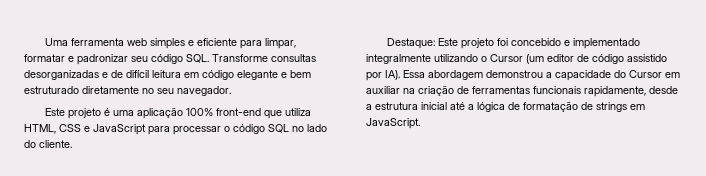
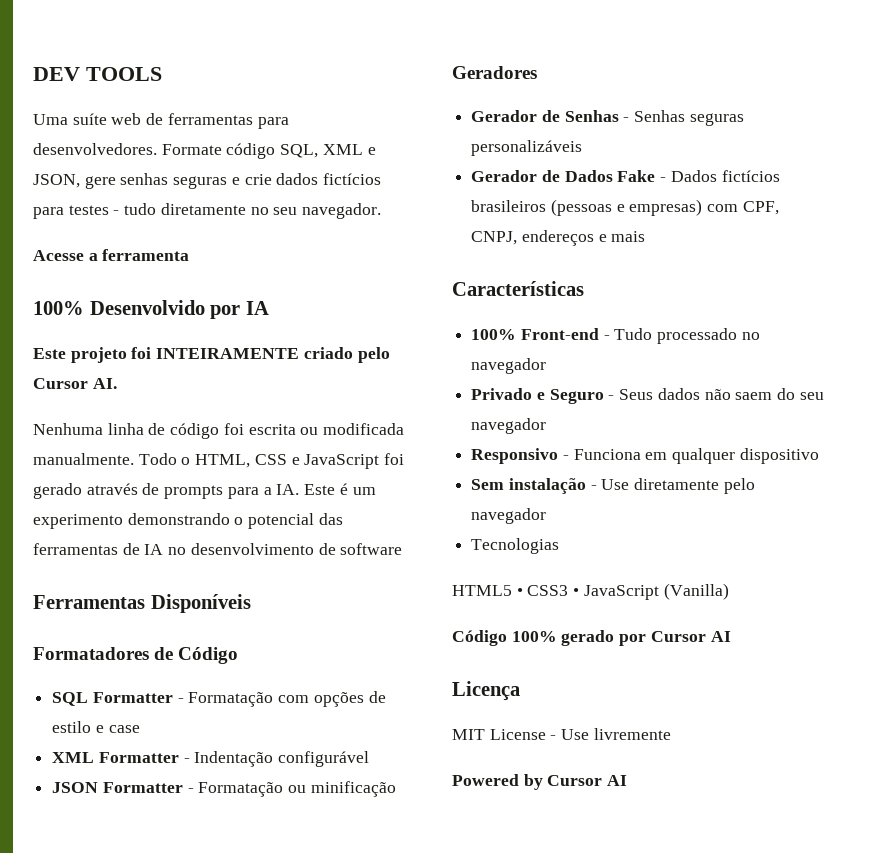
- Uma ferramenta web simples e eficiente para limpar, formatar e padronizar seu código SQL. Transforme consultas desorganizadas e de difícil leitura em código elegante e bem estruturado diretamente no seu navegador.
- Este projeto é uma aplicação 100% front-end que utiliza HTML, CSS e JavaScript para processar o código SQL no lado do cliente.
- Destaque: Este projeto foi concebido e implementado integralmente utilizando o Cursor (um editor de código assistido por IA). Essa abordagem demonstrou a capacidade do Cursor em auxiliar na criação de ferramentas funcionais rapidamente, desde a estrutura inicial até a lógica de formatação de strings em JavaScript.
+ DEV TOOLS
+ Uma suíte web de ferramentas para desenvolvedores. Formate código SQL, XML e JSON, gere senhas seguras e crie dados fictícios para testes - tudo diretamente no seu navegador.
+ Acesse a ferramenta
+ 100% Desenvolvido por IA
+ Este projeto foi INTEIRAMENTE criado pelo Cursor AI.
+ Nenhuma linha de código foi escrita ou modificada manualmente. Todo o HTML, CSS e JavaScript foi gerado através de prompts para a IA. Este é um experimento demonstrando o potencial das ferramentas de IA no desenvolvimento de software
+ Ferramentas Disponíveis
+ Formatadores de Código
+ SQL Formatter - Formatação com opções de estilo e case
+ XML Formatter - Indentação configurável
+ JSON Formatter - Formatação ou minificação
+ Geradores
+ Gerador de Senhas - Senhas seguras personalizáveis
+ Gerador de Dados Fake - Dados fictícios brasileiros (pessoas e empresas) com CPF, CNPJ, endereços e mais
+ Características
+ 100% Front-end - Tudo processado no navegador
+ Privado e Seguro - Seus dados não saem do seu navegador
+ Responsivo - Funciona em qualquer dispositivo
+ Sem instalação - Use diretamente pelo navegador
+ Tecnologias
+ HTML5 • CSS3 • JavaScript (Vanilla)
+ Código 100% gerado por Cursor AI
+ Licença
+ MIT License - Use livremente
+ Powered by Cursor AI

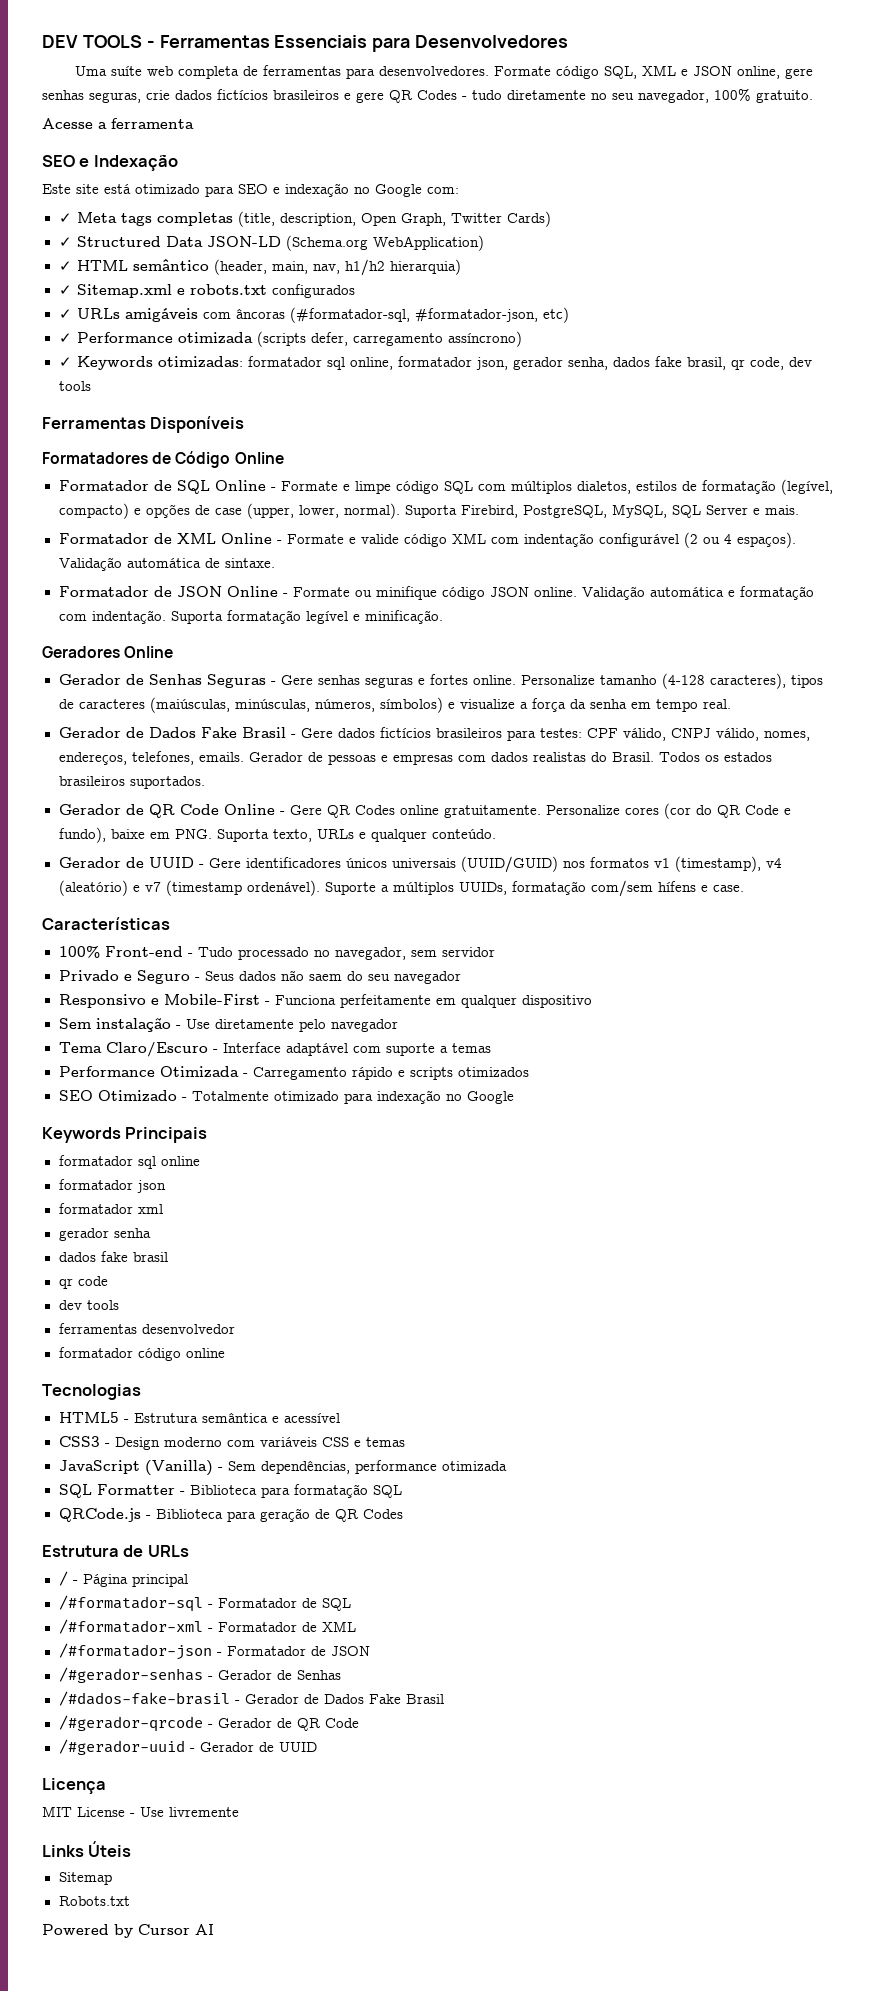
- DEV TOOLS
+ DEV TOOLS - Ferramentas Essenciais para Desenvolvedores
- Uma suíte web de ferramentas para desenvolvedores.
+ Uma suíte web completa de ferramentas para desenvolvedores.
- Formate código SQL, XML e JSON, gere senhas seguras e crie dados fictícios para testes - tudo diretamente no seu navegador.
+ Formate código SQL, XML e JSON online, gere senhas seguras, crie dados fictícios brasileiros e gere QR Codes - tudo diretamente no seu navegador, 100% gratuito.
- 100% Desenvolvido por IA
- Este projeto foi INTEIRAMENTE criado pelo Cursor AI.
- Nenhuma linha de código foi escrita ou modificada manualmente. Todo o HTML, CSS e JavaScript foi gerado através de prompts para a IA. Este é um experimento demonstrando o potencial das ferramentas de IA no desenvolvimento de software
+ SEO e Indexação
+ Este site está otimizado para SEO e indexação no Google com:
+ ✓ Meta tags completas (title, description, Open Graph, Twitter Cards)
+ ✓ Structured Data JSON-LD (Schema.org WebApplication)
+ ✓ HTML semântico (header, main, nav, h1/h2 hierarquia)
+ ✓ Sitemap.xml e robots.txt configurados
+ ✓ URLs amigáveis com âncoras (#formatador-sql, #formatador-json, etc)
+ ✓ Performance otimizada (scripts defer, carregamento assíncrono)
+ ✓ Keywords otimizadas: formatador sql online, formatador json, gerador senha, dados fake brasil, qr code, dev tools
- Formatadores de Código
- SQL Formatter - Formatação com opções de estilo e case
- XML Formatter - Indentação configurável
- JSON Formatter - Formatação ou minificação
+ Formatadores de Código Online
+ Formatador de SQL Online - Formate e limpe código SQL com múltiplos dialetos, estilos de formatação (legível, compacto) e opções de case (upper, lower, normal). Suporta Firebird, PostgreSQL, MySQL, SQL Server e mais.
+ Formatador de XML Online - Formate e valide código XML com indentação configurável (2 ou 4 espaços). Validação automática de sintaxe.
+ Formatador de JSON Online - Formate ou minifique código JSON online. Validação automática e formatação com indentação. Suporta formatação legível e minificação.
- Geradores
- Gerador de Senhas - Senhas seguras personalizáveis
- Gerador de Dados Fake - Dados fictícios brasileiros (pessoas e empresas) com CPF, CNPJ, endereços e mais
+ Geradores Online
+ Gerador de Senhas Seguras - Gere senhas seguras e fortes online. Personalize tamanho (4-128 caracteres), tipos de caracteres (maiúsculas, minúsculas, números, símbolos) e visualize a força da senha em tempo real.
+ Gerador de Dados Fake Brasil - Gere dados fictícios brasileiros para testes: CPF válido, CNPJ válido, nomes, endereços, telefones, emails. Gerador de pessoas e empresas com dados realistas do Brasil. Todos os estados brasileiros suportados.
+ Gerador de QR Code Online - Gere QR Codes online gratuitamente. Personalize cores (cor do QR Code e fundo), baixe em PNG. Suporta texto, URLs e qualquer conteúdo.
+ Gerador de UUID - Gere identificadores únicos universais (UUID/GUID) nos formatos v1 (timestamp), v4 (aleatório) e v7 (timestamp ordenável). Suporte a múltiplos UUIDs, formatação com/sem hífens e case.
- 100% Front-end - Tudo processado no navegador
+ 100% Front-end - Tudo processado no navegador, sem servidor
- Responsivo - Funciona em qualquer dispositivo
+ Responsivo e Mobile-First - Funciona perfeitamente em qualquer dispositivo
+ Tema Claro/Escuro - Interface adaptável com suporte a temas
+ Performance Otimizada - Carregamento rápido e scripts otimizados
+ SEO Otimizado - Totalmente otimizado para indexação no Google
+ Keywords Principais
+ formatador sql online
+ formatador json
+ formatador xml
+ gerador senha
+ dados fake brasil
+ qr code
+ dev tools
+ ferramentas desenvolvedor
+ formatador código online
  Tecnologias
- HTML5 • CSS3 • JavaScript (Vanilla)
- Código 100% gerado por Cursor AI
+ HTML5 - Estrutura semântica e acessível
+ CSS3 - Design moderno com variáveis CSS e temas
+ JavaScript (Vanilla) - Sem dependências, performance otimizada
+ SQL Formatter - Biblioteca para formatação SQL
+ QRCode.js - Biblioteca para geração de QR Codes
+ Estrutura de URLs
+ / - Página principal
+ /#formatador-sql - Formatador de SQL
+ /#formatador-xml - Formatador de XML
+ /#formatador-json - Formatador de JSON
+ /#gerador-senhas - Gerador de Senhas
+ /#dados-fake-brasil - Gerador de Dados Fake Brasil
+ /#gerador-qrcode - Gerador de QR Code
+ /#gerador-uuid - Gerador de UUID
+ Links Úteis
+ Sitemap
+ Robots.txt

